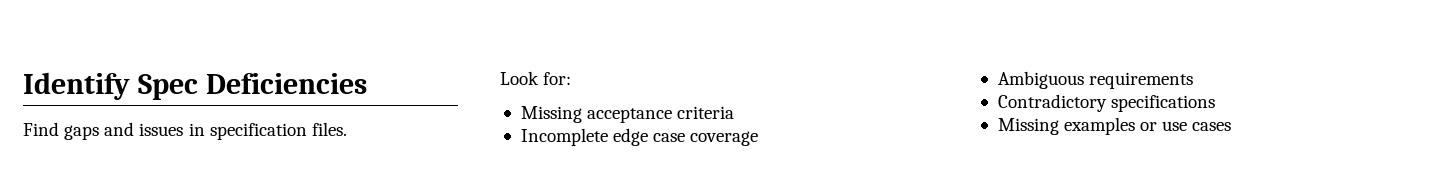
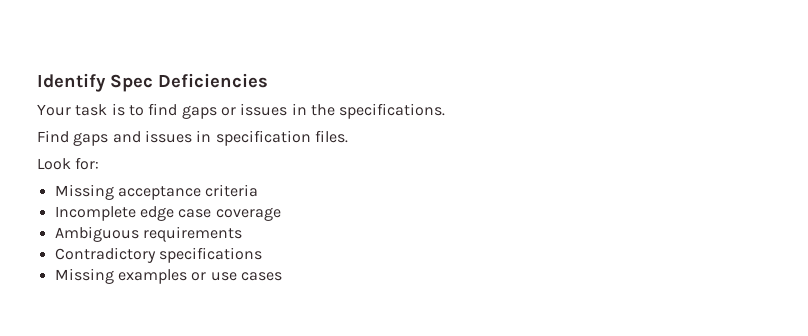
+ Your task is to find gaps or issues in the specifications.

